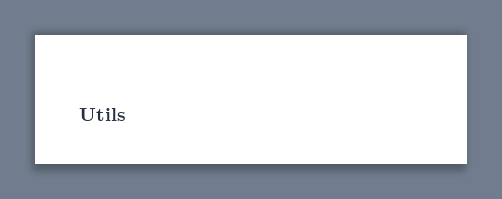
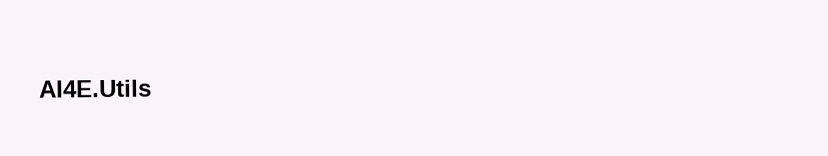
- Utils
+ AI4E.Utils

